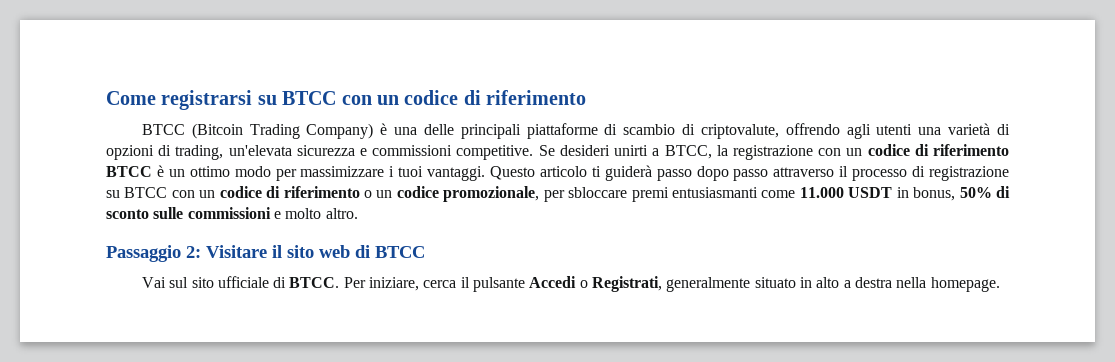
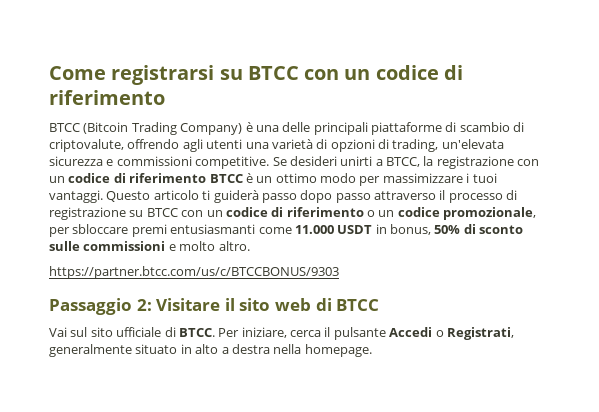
+ https://partner.btcc.com/us/c/BTCCBONUS/9303

